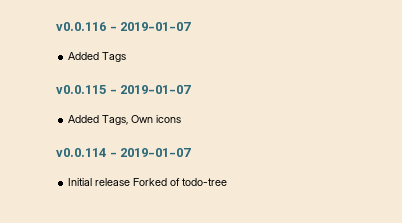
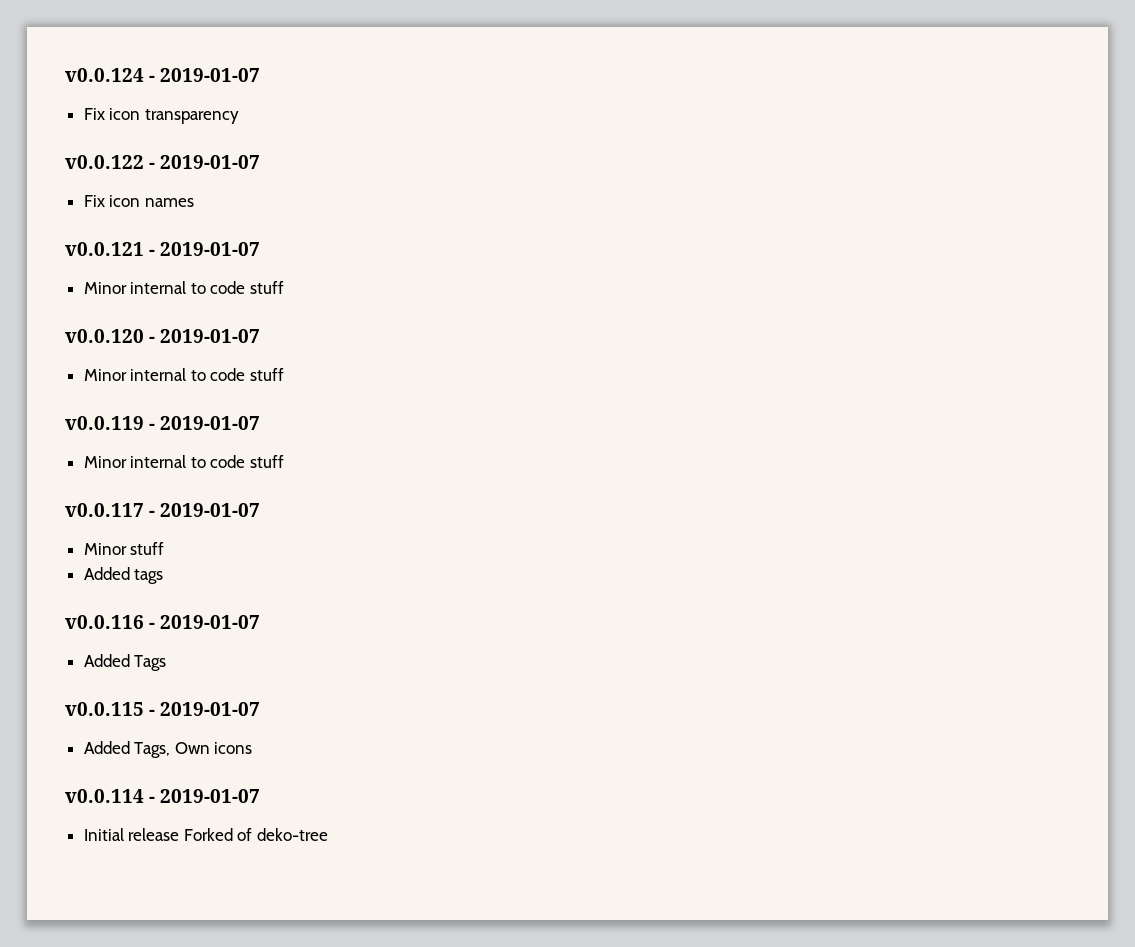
+ v0.0.124 - 2019-01-07
+ Fix icon transparency
+ v0.0.122 - 2019-01-07
+ Fix icon names
+ v0.0.121 - 2019-01-07
+ Minor internal to code stuff
+ v0.0.120 - 2019-01-07
+ Minor internal to code stuff
+ v0.0.119 - 2019-01-07
+ Minor internal to code stuff
+ v0.0.117 - 2019-01-07
+ Minor stuff
+ Added tags
- Initial release Forked of todo-tree
+ Initial release Forked of deko-tree

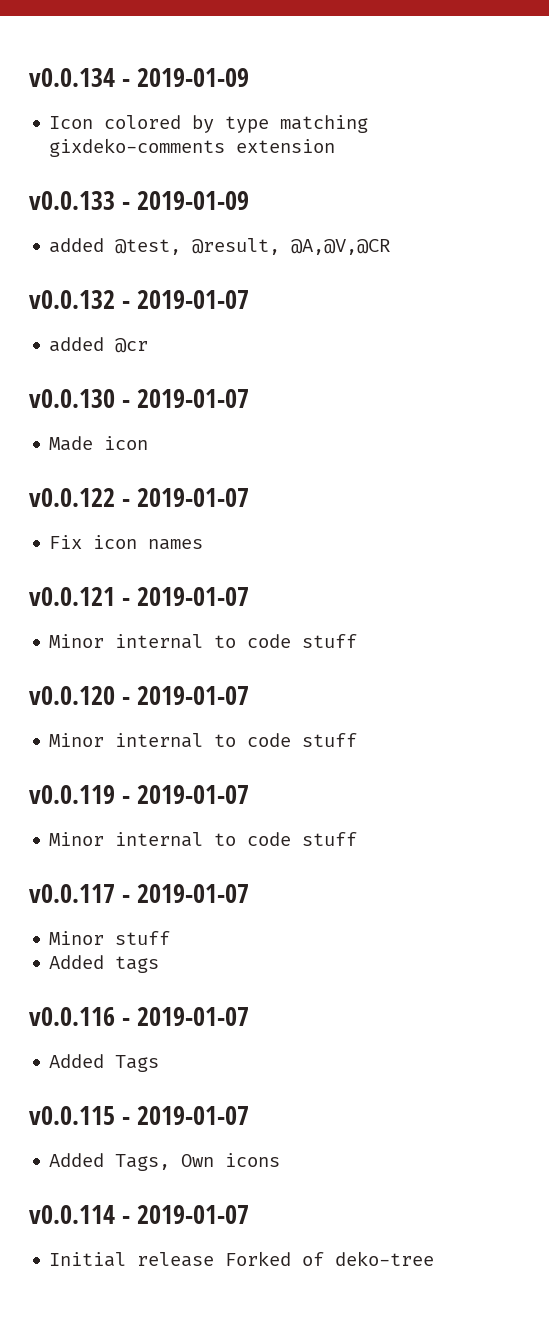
- v0.0.124 - 2019-01-07
- Fix icon transparency
+ v0.0.134 - 2019-01-09
+ Icon colored by type matching gixdeko-comments extension
+ v0.0.133 - 2019-01-09
+ added @test, @result, @A,@V,@CR
+ v0.0.132 - 2019-01-07
+ added @cr
+ v0.0.130 - 2019-01-07
+ Made icon

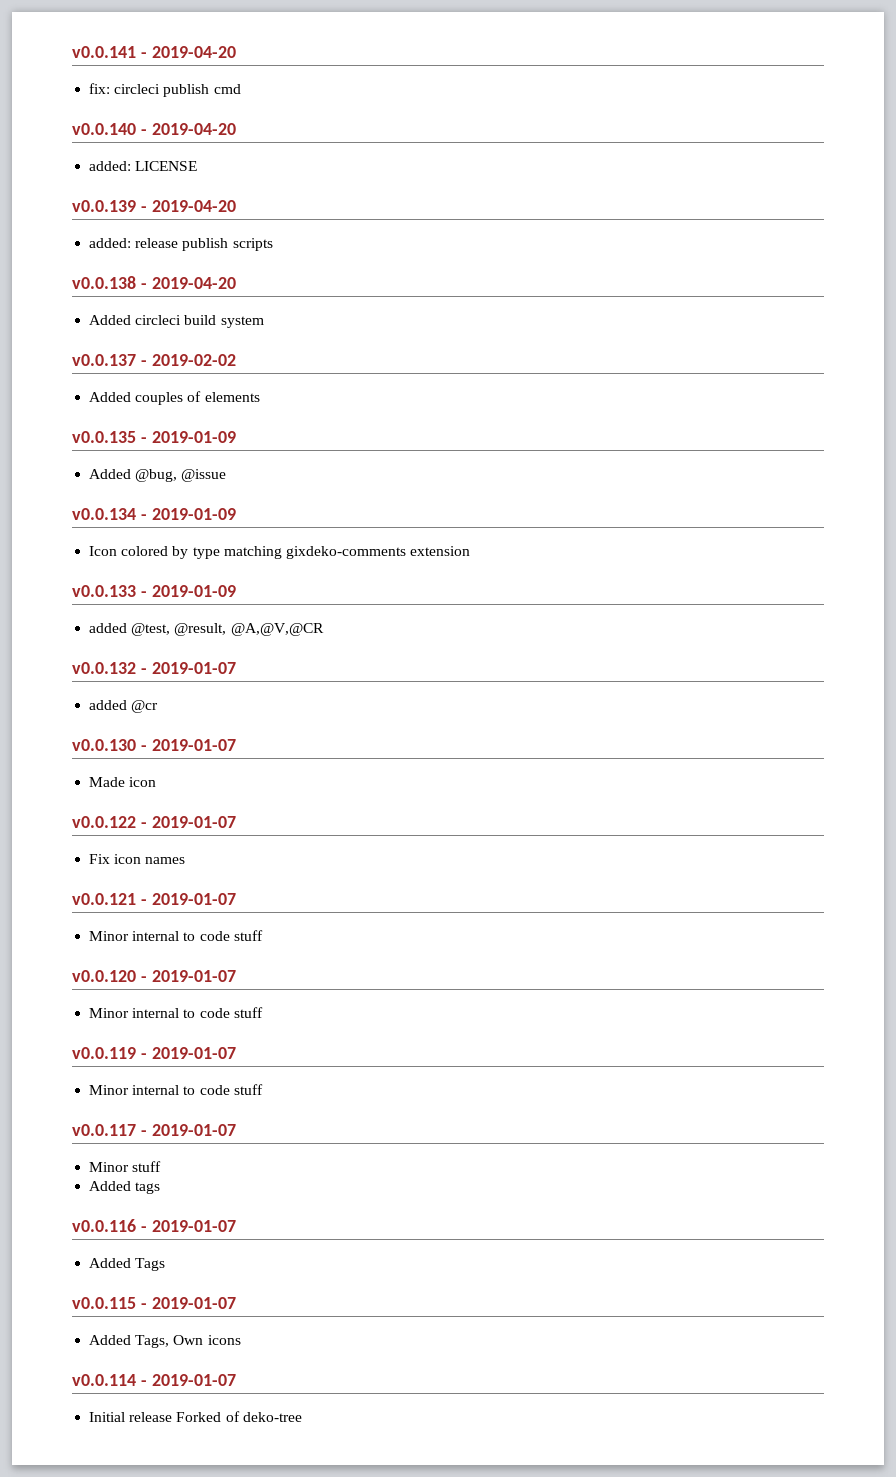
+ v0.0.141 - 2019-04-20
+ fix: circleci publish cmd
+ v0.0.140 - 2019-04-20
+ added: LICENSE
+ v0.0.139 - 2019-04-20
+ added: release publish scripts
+ v0.0.138 - 2019-04-20
+ Added circleci build system
+ v0.0.137 - 2019-02-02
+ Added couples of elements
+ v0.0.135 - 2019-01-09
+ Added @bug, @issue

